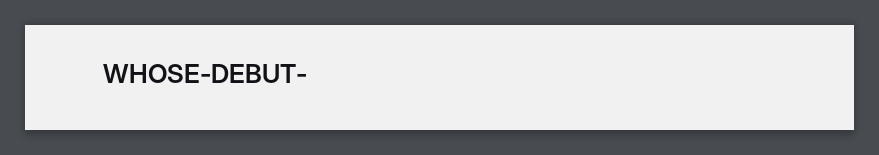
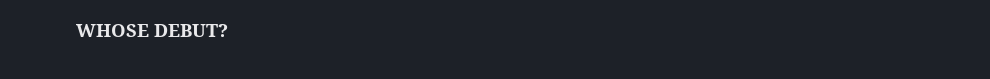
- WHOSE-DEBUT-
+ WHOSE DEBUT?

